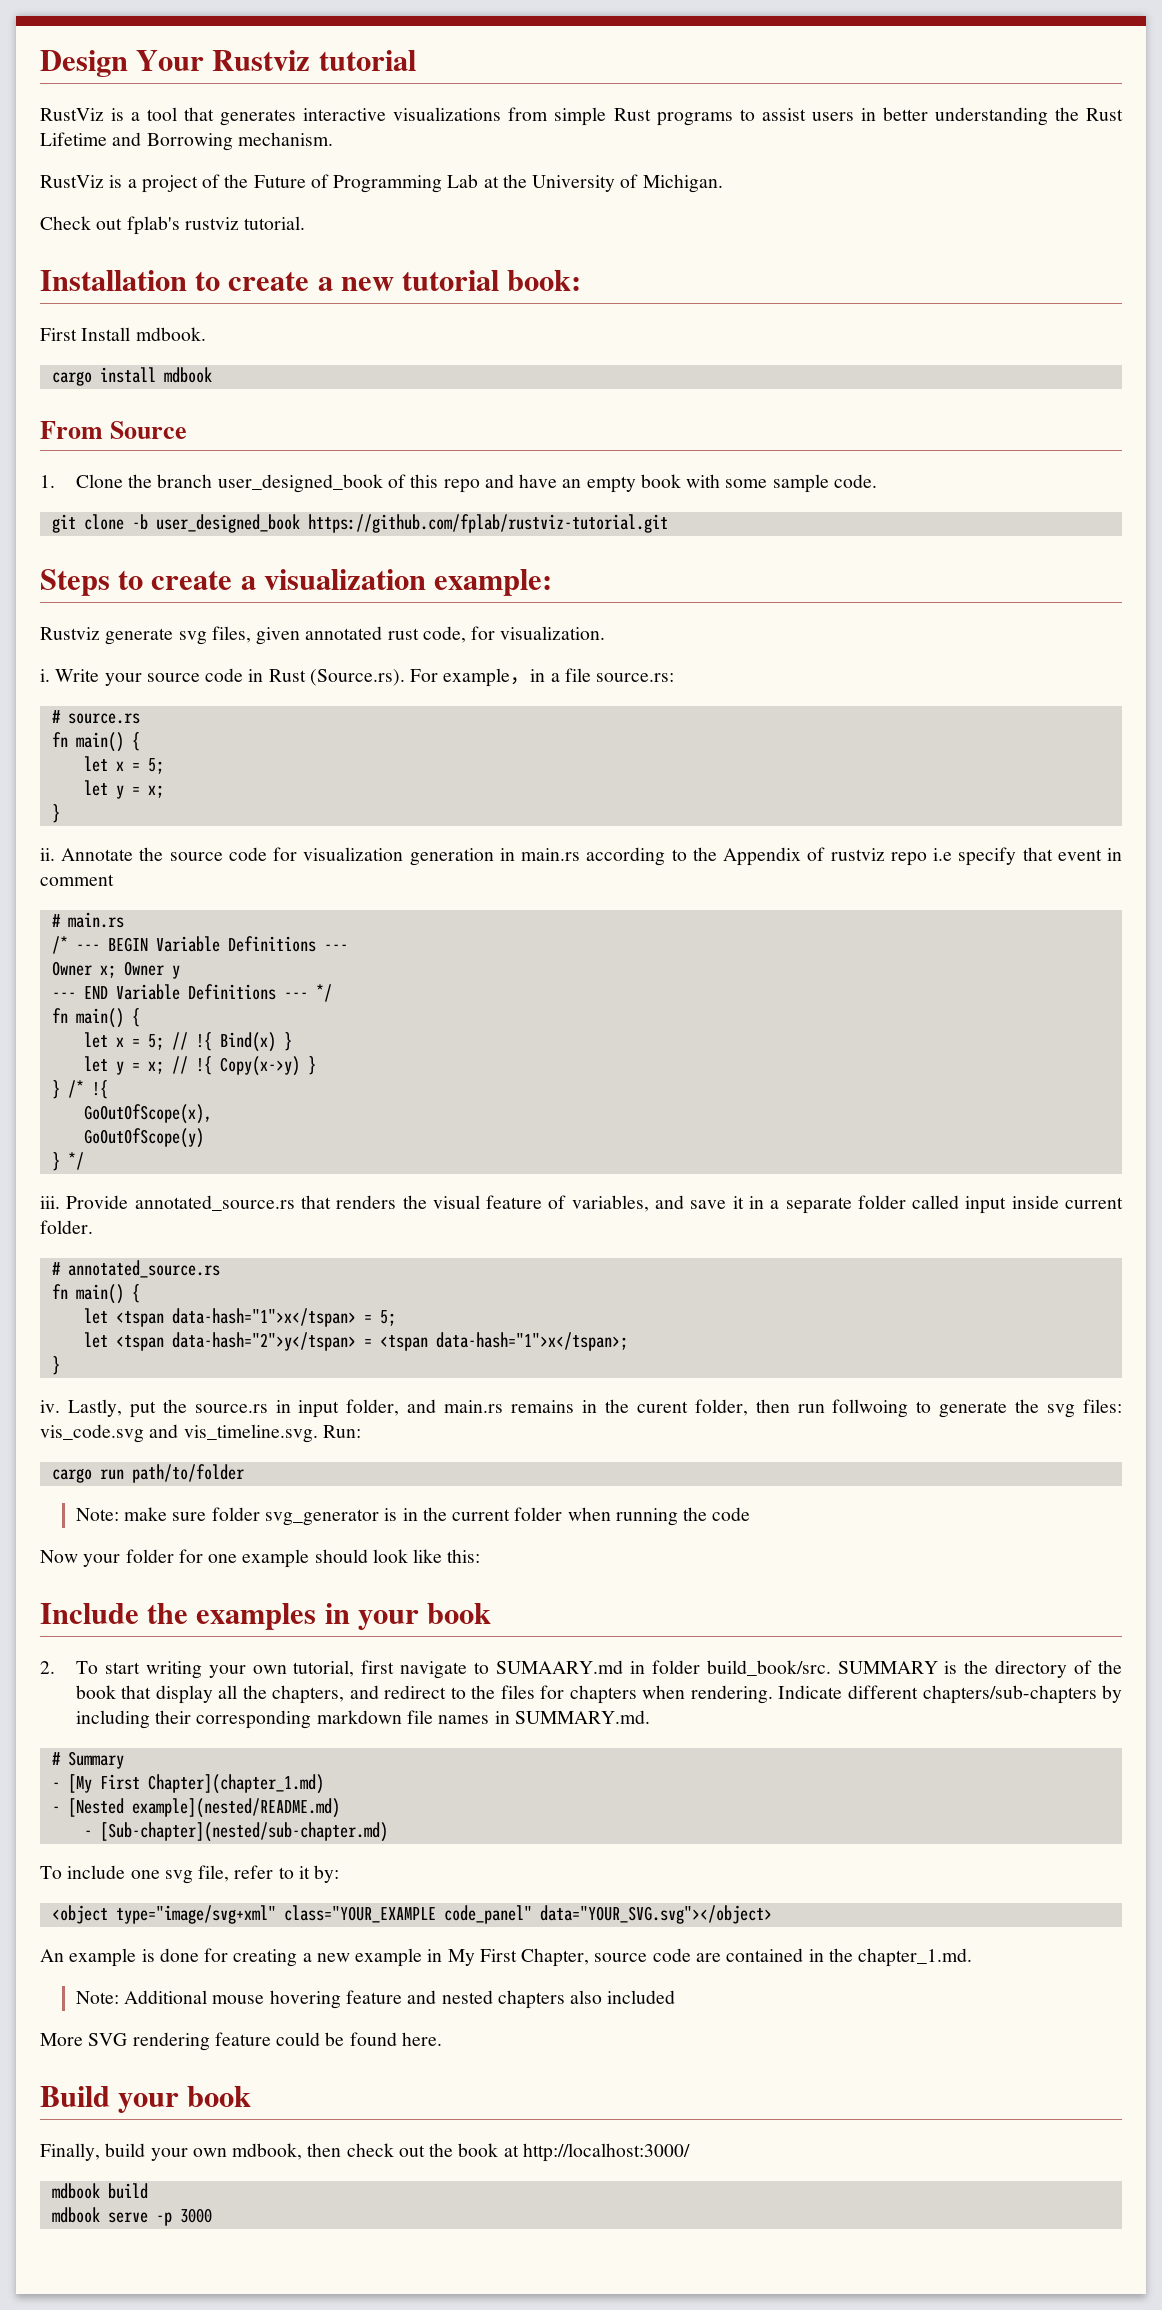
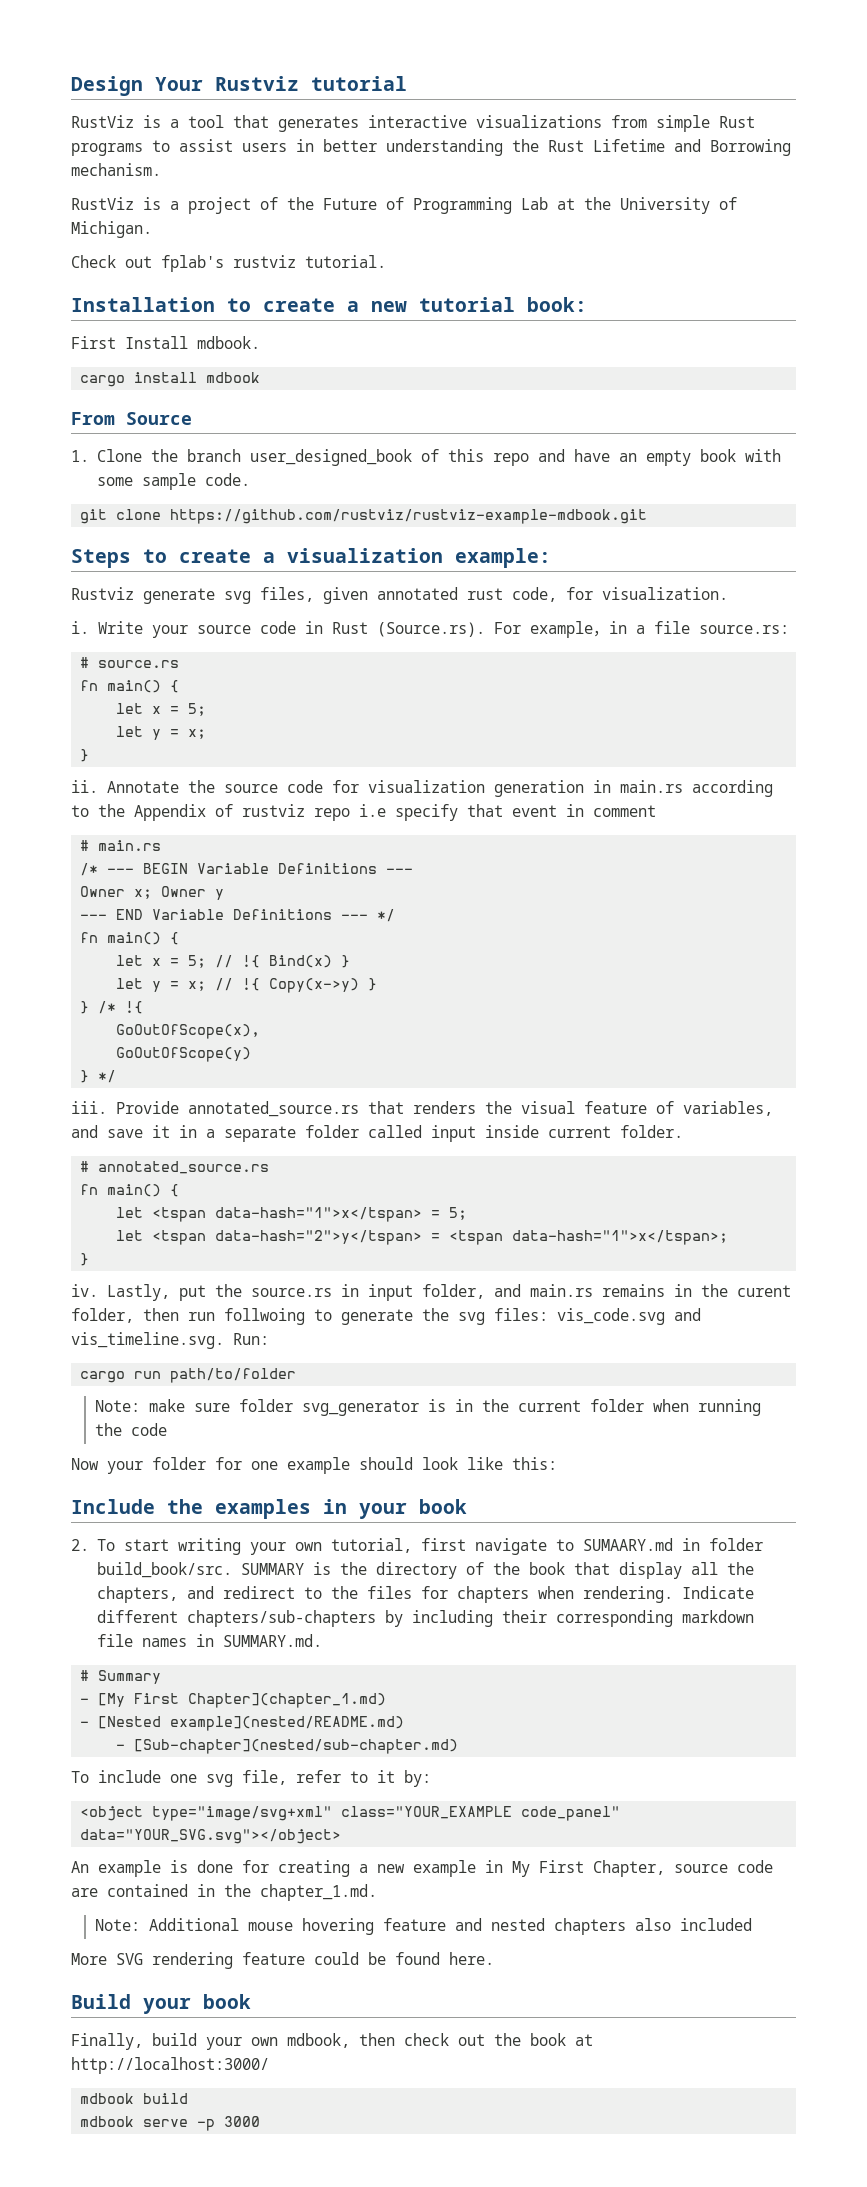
- git clone -b user_designed_book https://github.com/fplab/rustviz-tutorial.git
+ git clone https://github.com/rustviz/rustviz-example-mdbook.git

